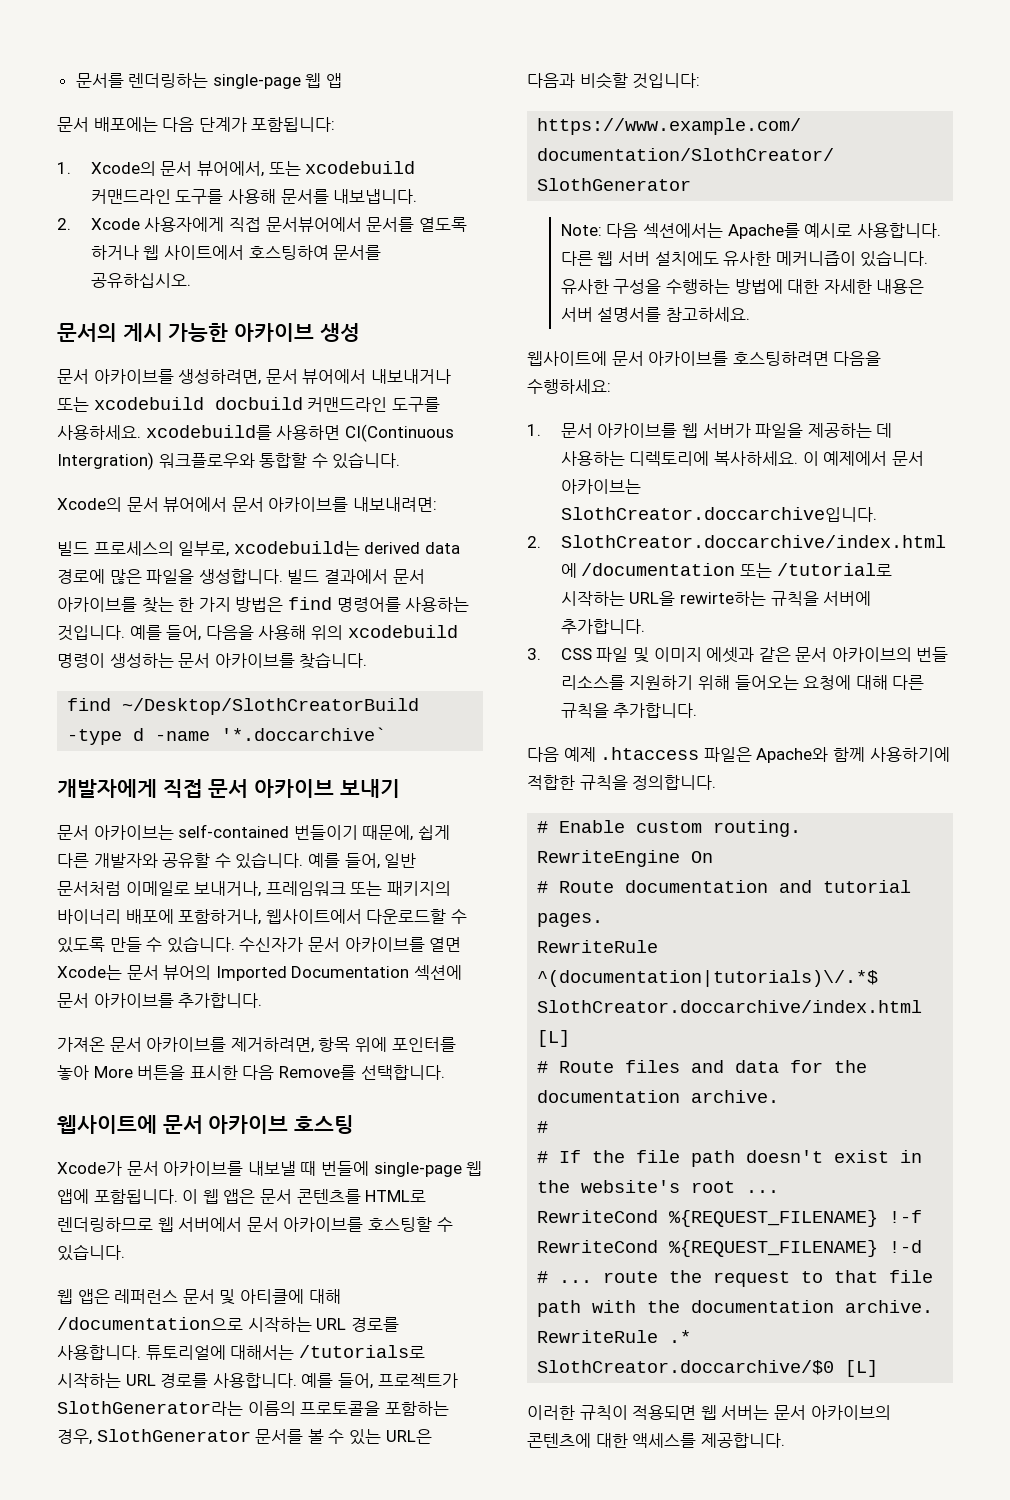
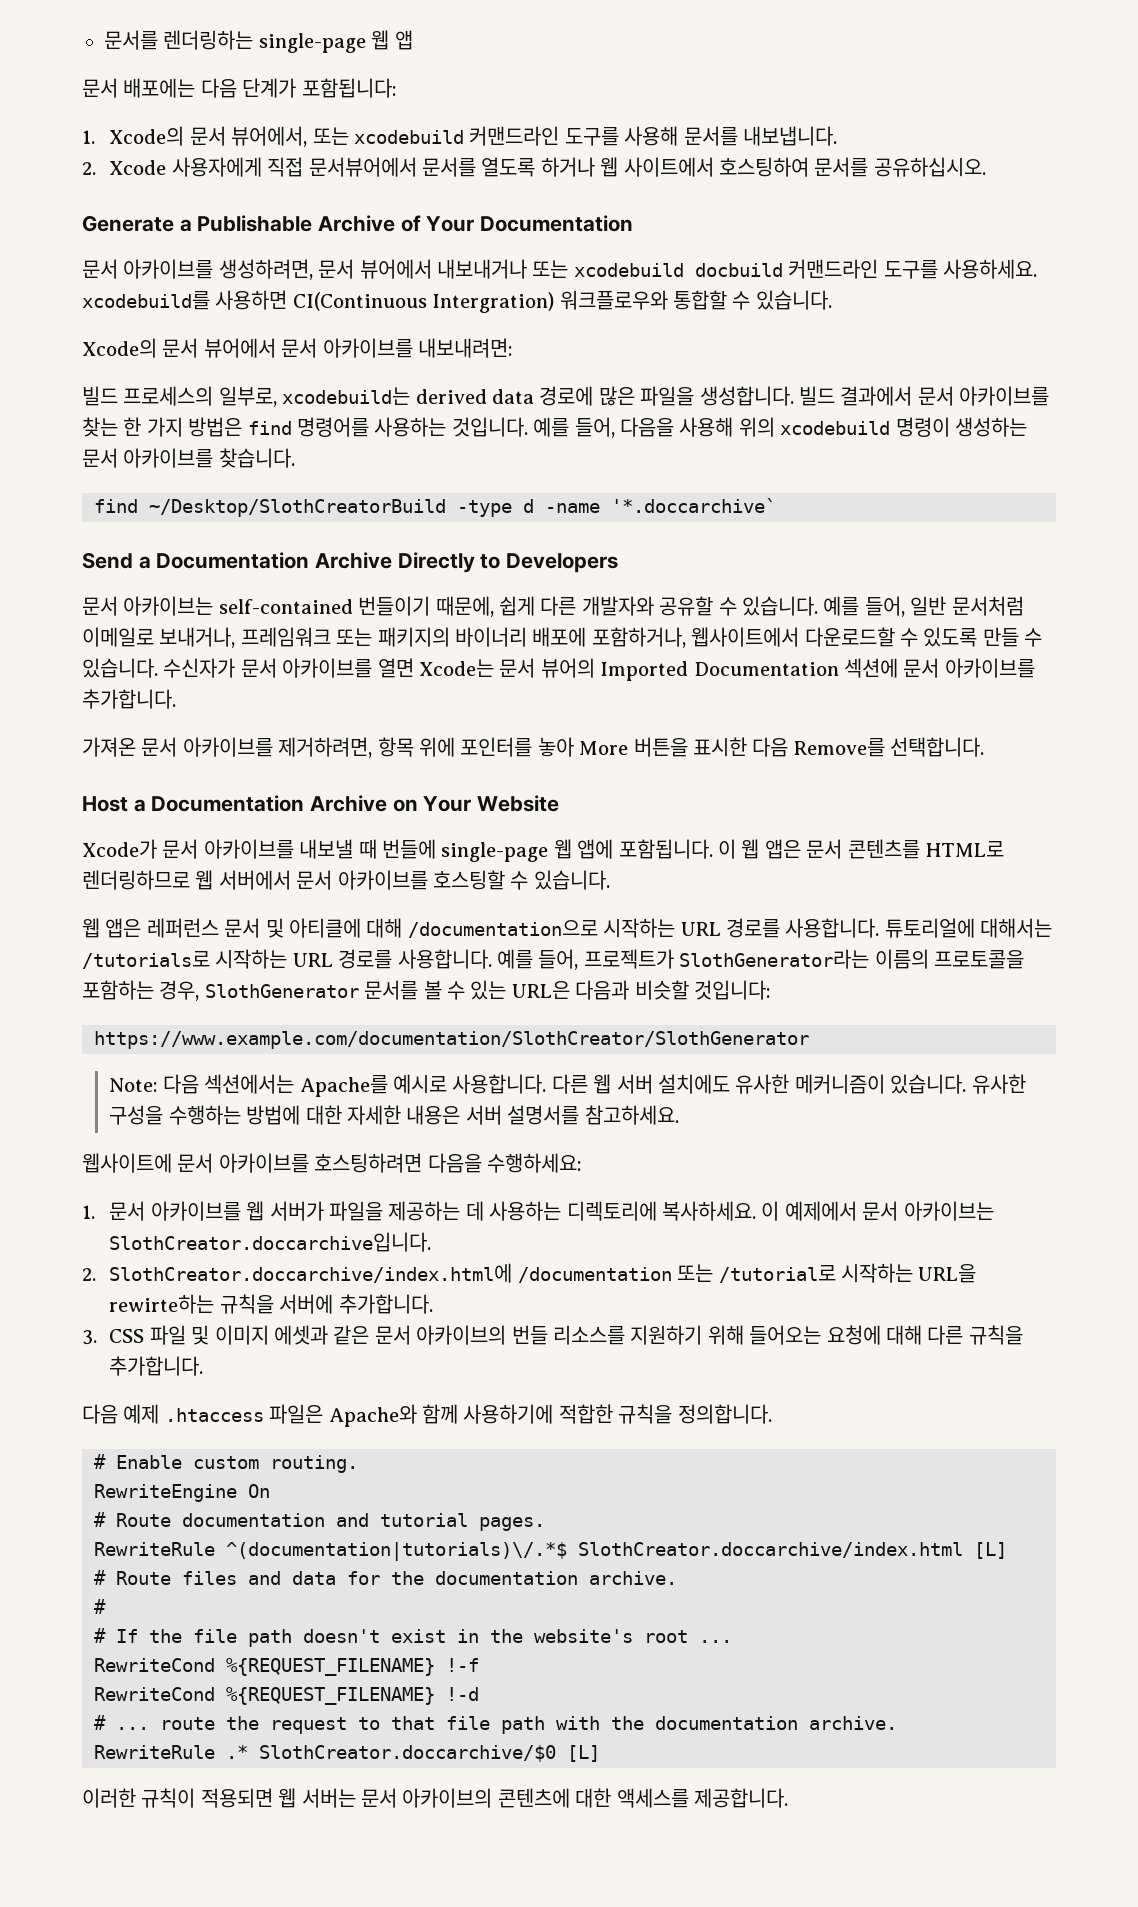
- 문서의 게시 가능한 아카이브 생성
+ Generate a Publishable Archive of Your Documentation
- 개발자에게 직접 문서 아카이브 보내기
+ Send a Documentation Archive Directly to Developers
- 웹사이트에 문서 아카이브 호스팅
+ Host a Documentation Archive on Your Website
- 다른 웹 서버 설치에도 유사한 메커니즙이 있습니다.
+ 다른 웹 서버 설치에도 유사한 메커니즘이 있습니다.

